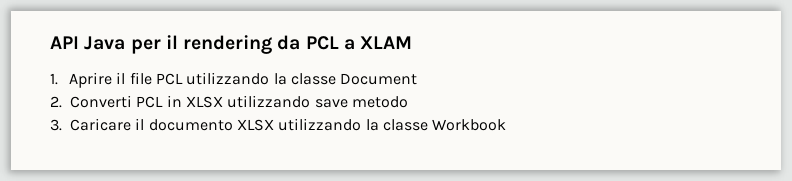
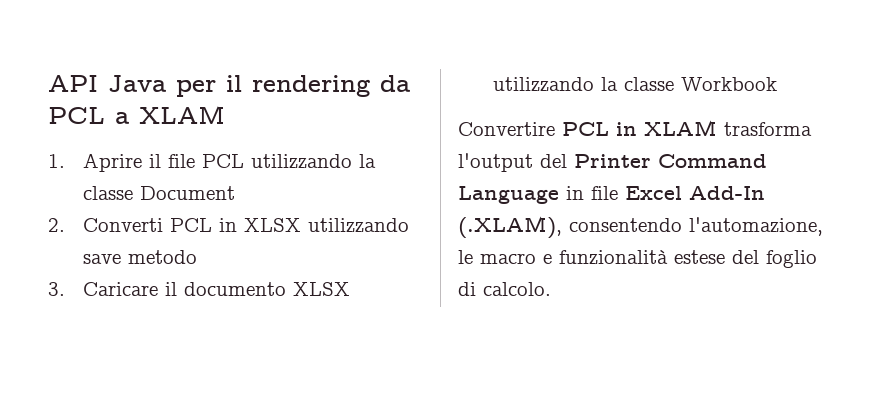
+ Convertire PCL in XLAM trasforma l'output del Printer Command Language in file Excel Add-In (.XLAM), consentendo l'automazione, le macro e funzionalità estese del foglio di calcolo.

